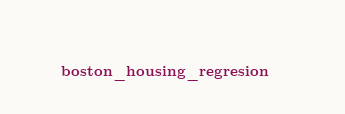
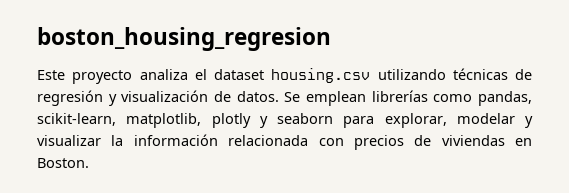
+ Este proyecto analiza el dataset housing.csv utilizando técnicas de regresión y visualización de datos. Se emplean librerías como pandas, scikit-learn, matplotlib, plotly y seaborn para explorar, modelar y visualizar la información relacionada con precios de viviendas en Boston.

